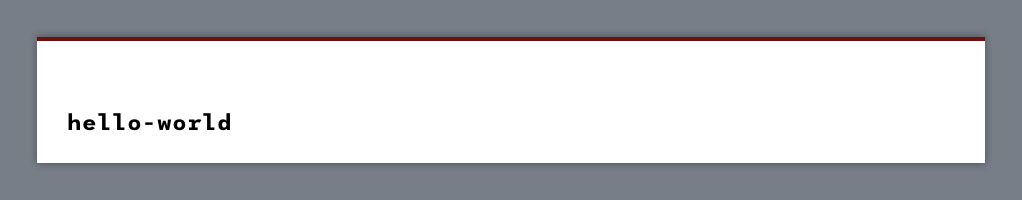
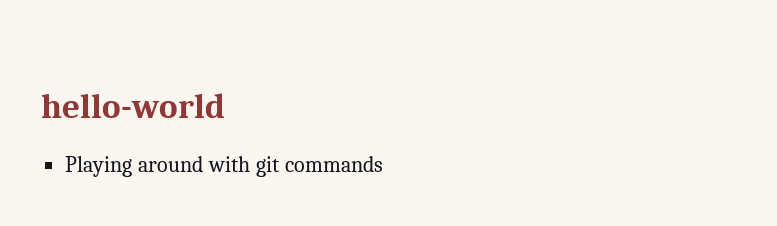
+ Playing around with git commands

